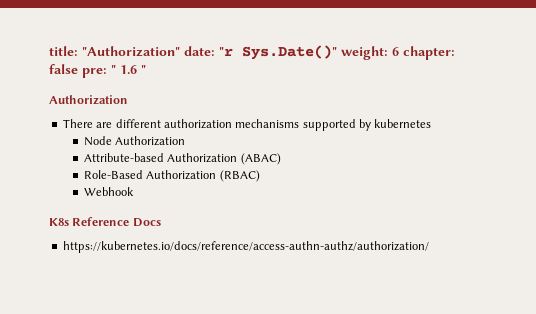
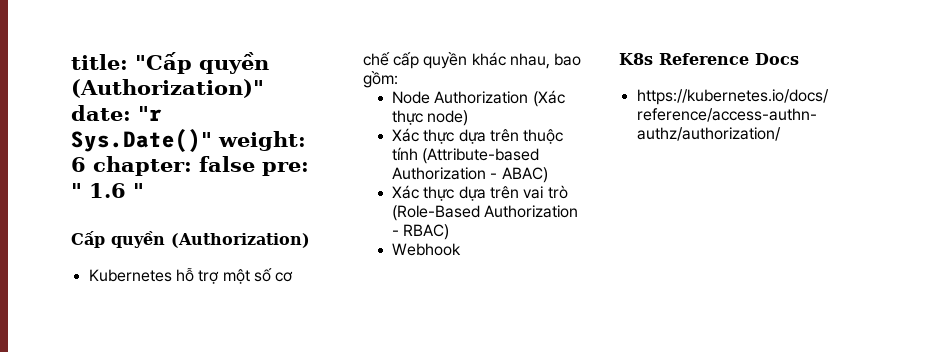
- title: "Authorization" date: "r Sys.Date()" weight: 6 chapter: false pre: " 1.6 "
- Authorization
- There are different authorization mechanisms supported by kubernetes
- Node Authorization
- Attribute-based Authorization (ABAC)
- Role-Based Authorization (RBAC)
+ title: "Cấp quyền (Authorization)" date: "r Sys.Date()" weight: 6 chapter: false pre: " 1.6 "
+ Cấp quyền (Authorization)
+ Kubernetes hỗ trợ một số cơ chế cấp quyền khác nhau, bao gồm:
+ Node Authorization (Xác thực node)
+ Xác thực dựa trên thuộc tính (Attribute-based Authorization - ABAC)
+ Xác thực dựa trên vai trò (Role-Based Authorization - RBAC)

